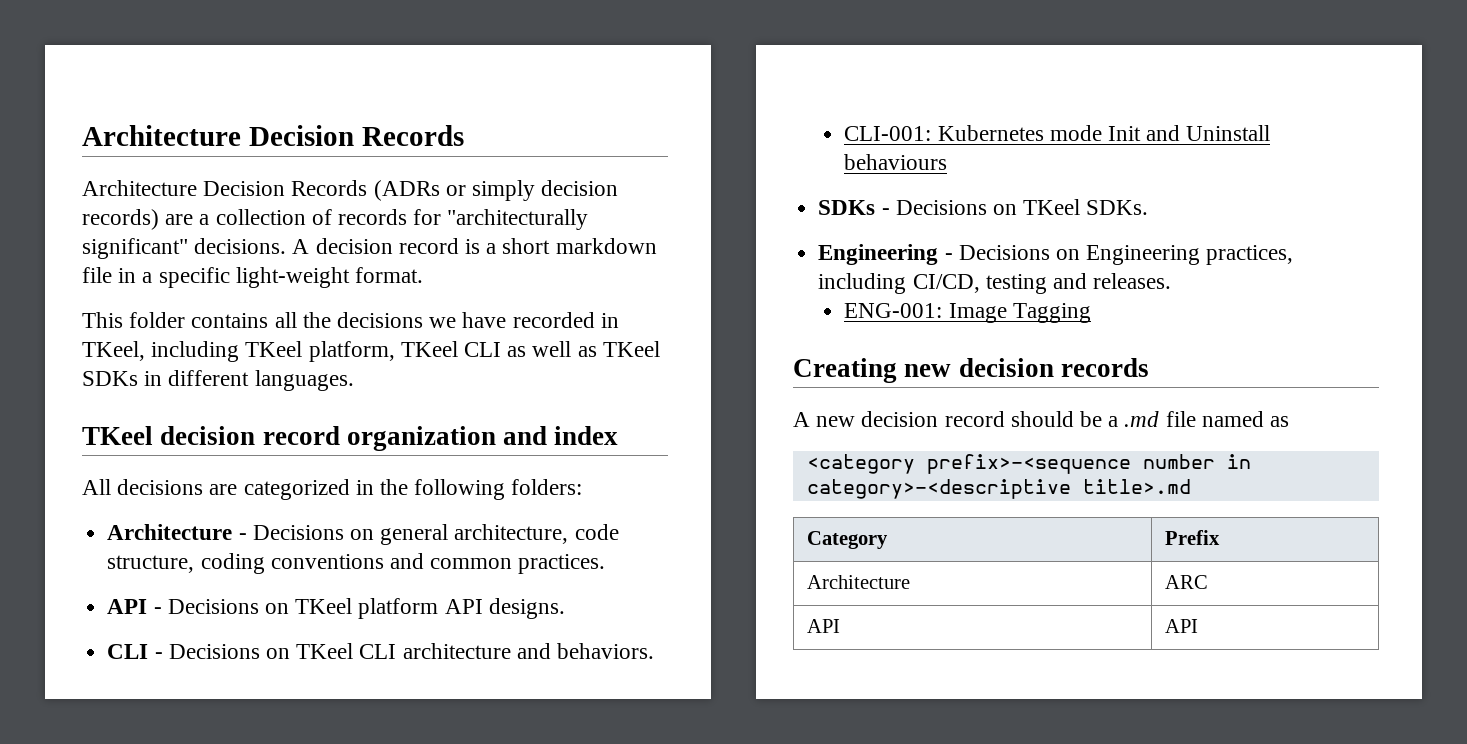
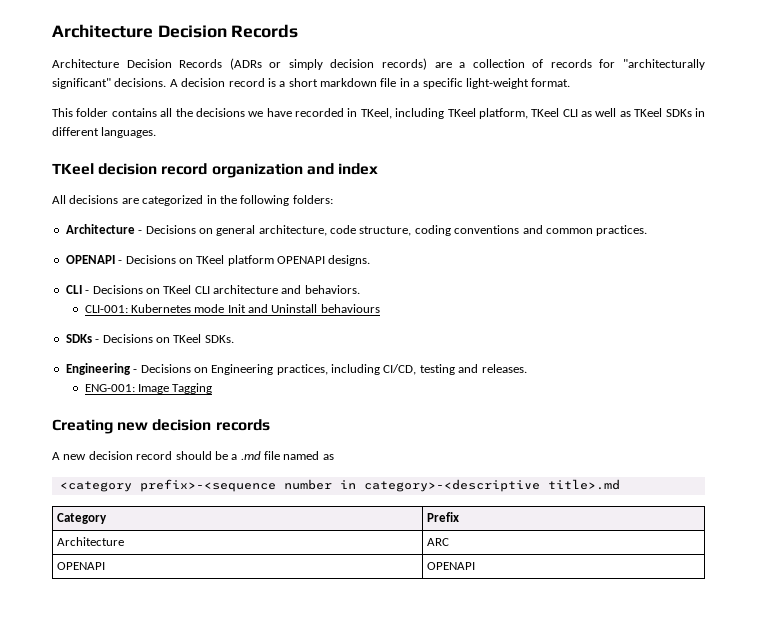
- API - Decisions on TKeel platform API designs.
+ OPENAPI - Decisions on TKeel platform OPENAPI designs.
- API | API
+ OPENAPI | OPENAPI

